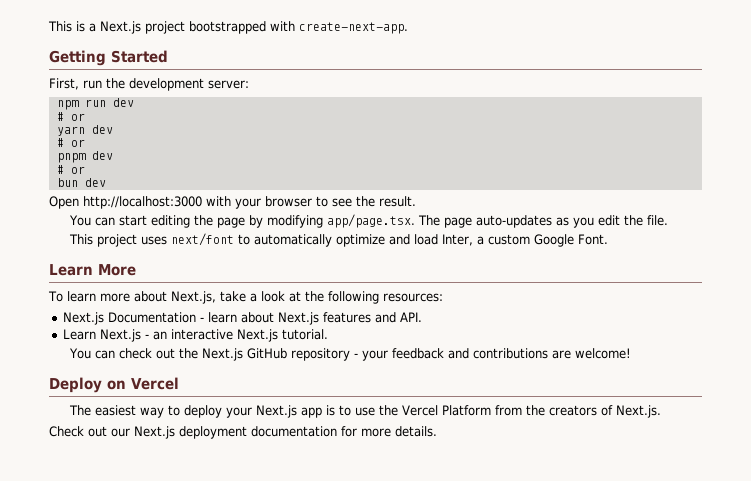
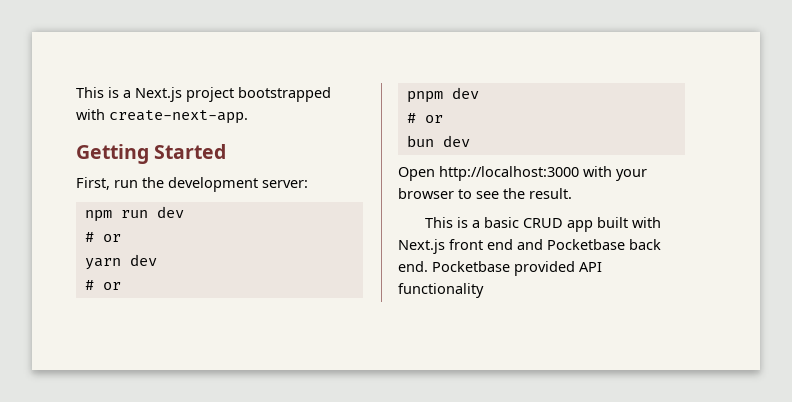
- You can start editing the page by modifying app/page.tsx. The page auto-updates as you edit the file.
- This project uses next/font to automatically optimize and load Inter, a custom Google Font.
- Learn More
- To learn more about Next.js, take a look at the following resources:
- Next.js Documentation - learn about Next.js features and API.
- Learn Next.js - an interactive Next.js tutorial.
- You can check out the Next.js GitHub repository - your feedback and contributions are welcome!
- Deploy on Vercel
- The easiest way to deploy your Next.js app is to use the Vercel Platform from the creators of Next.js.
- Check out our Next.js deployment documentation for more details.
+ This is a basic CRUD app built with Next.js front end and Pocketbase back end. Pocketbase provided API functionality

